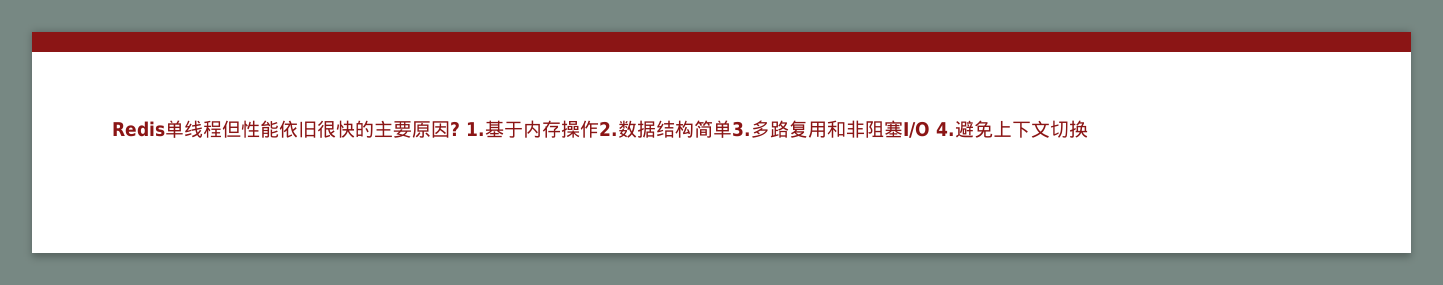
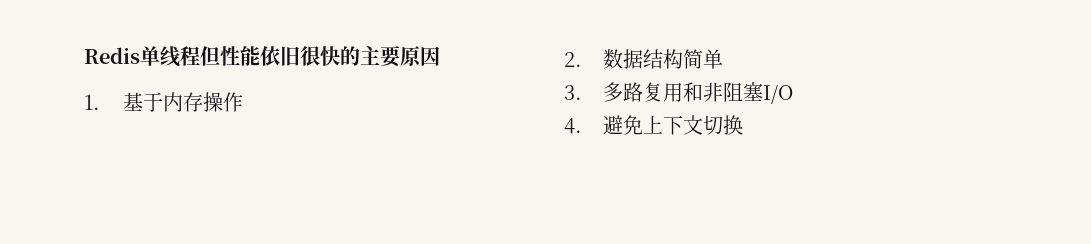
- Redis单线程但性能依旧很快的主要原因? 1.基于内存操作2.数据结构简单3.多路复用和非阻塞I/O 4.避免上下文切换
+ Redis单线程但性能依旧很快的主要原因
+ 1.基于内存操作
+ 2.数据结构简单
+ 3.多路复用和非阻塞I/O
+ 4.避免上下文切换

